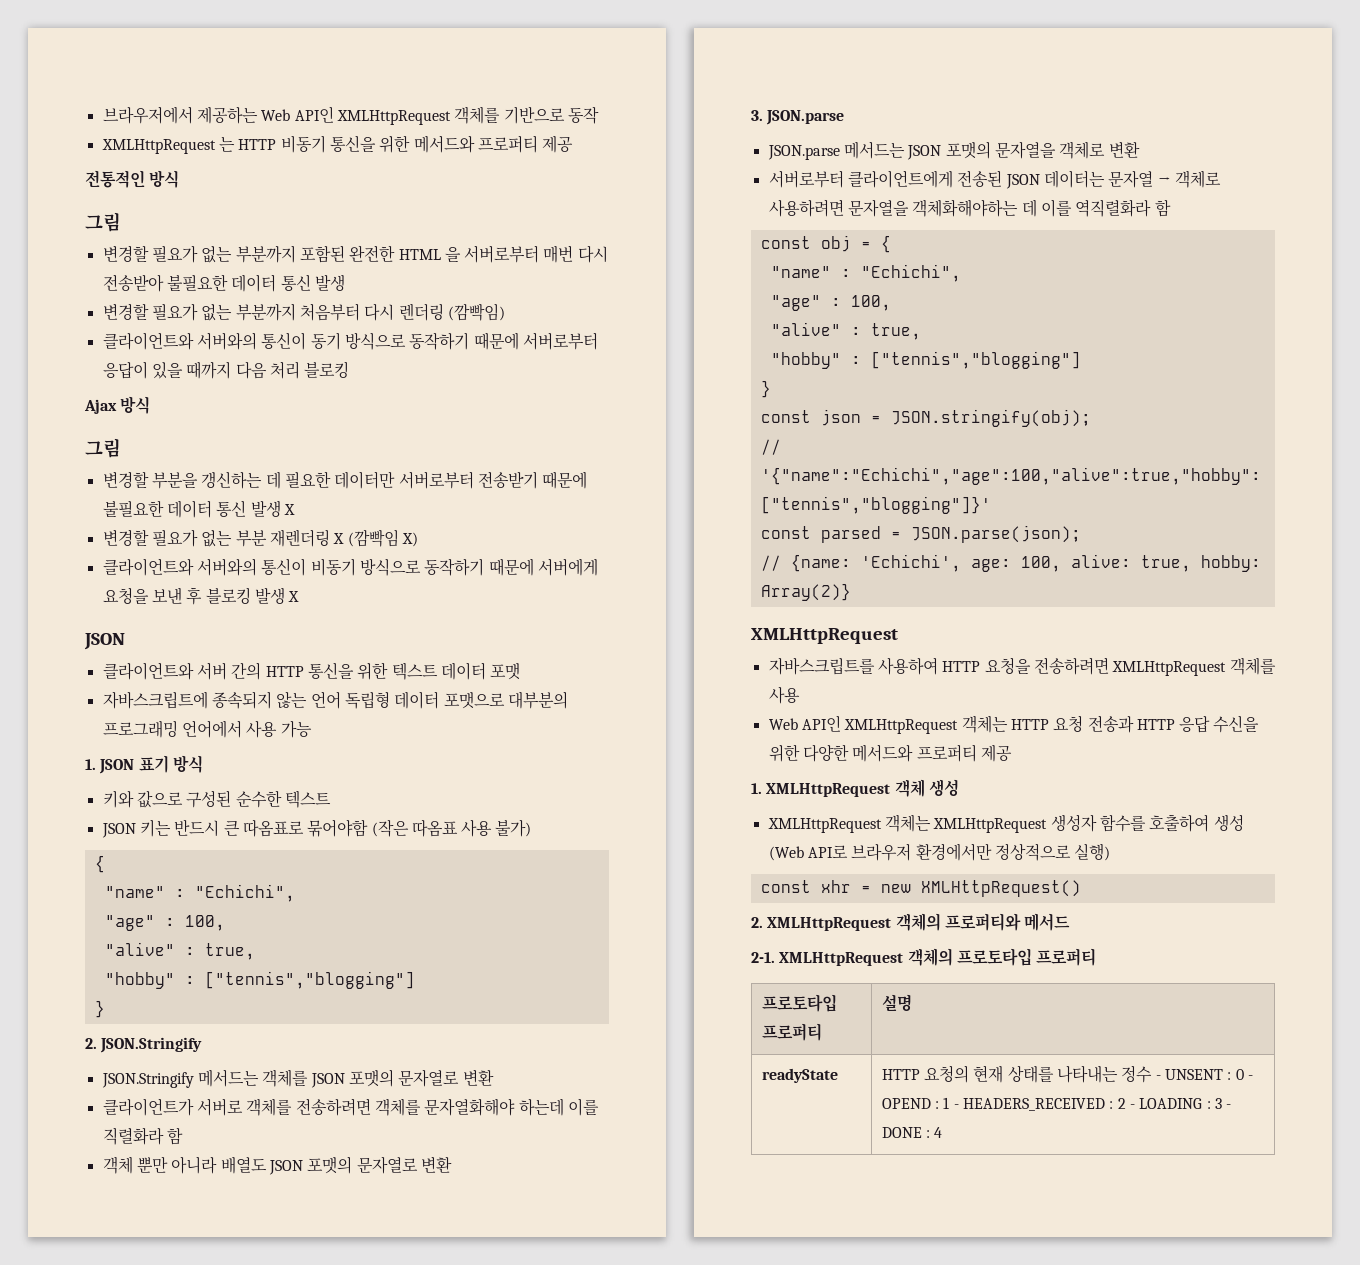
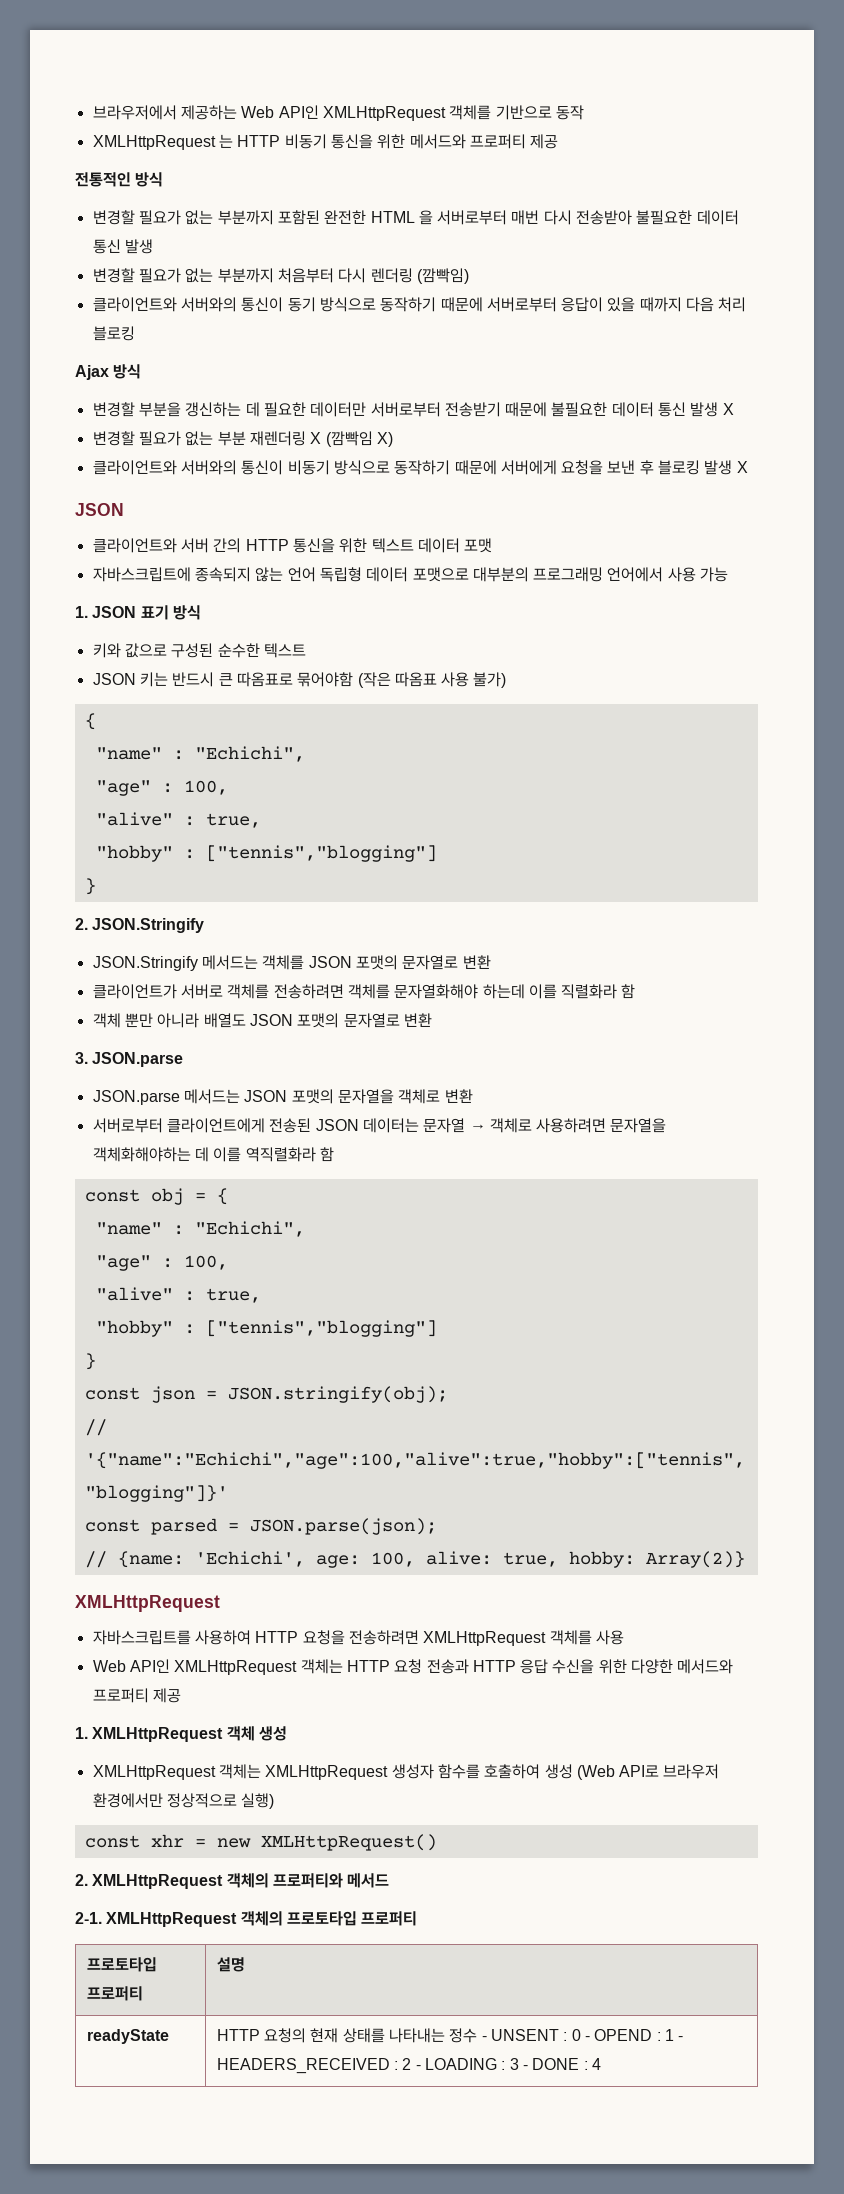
  전통적인 방식
- 그림
  Ajax 방식
- 그림

